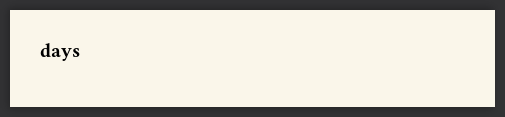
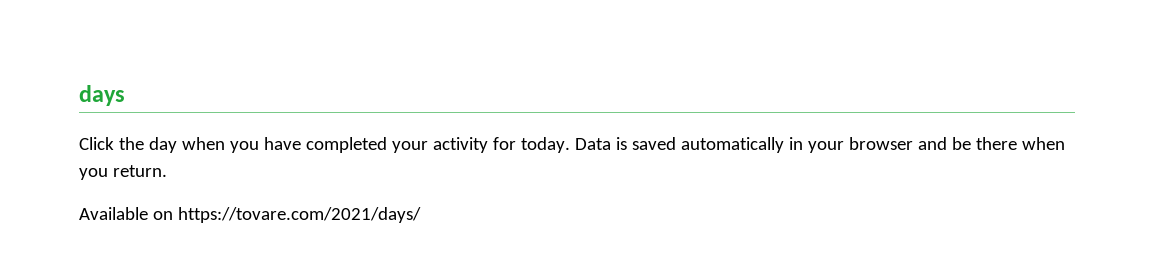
+ Click the day when you have completed your activity for today. Data is saved automatically in your browser and be there when you return.
+ Available on https://tovare.com/2021/days/

